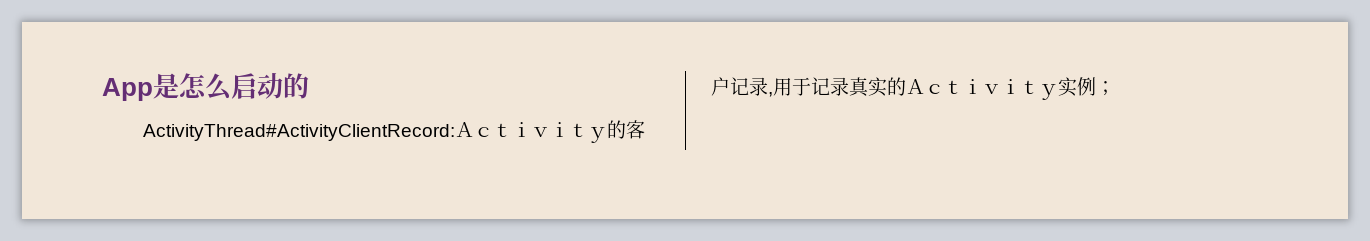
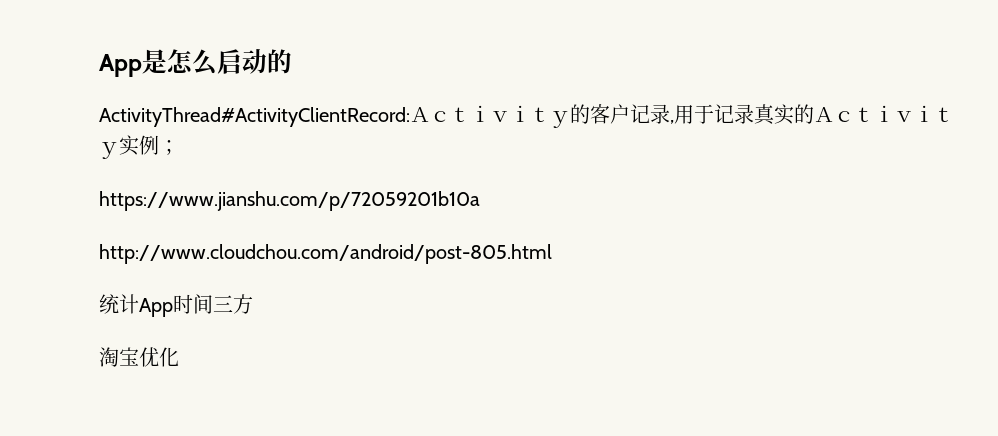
+ https://www.jianshu.com/p/72059201b10a
+ http://www.cloudchou.com/android/post-805.html
+ 统计App时间三方
+ 淘宝优化

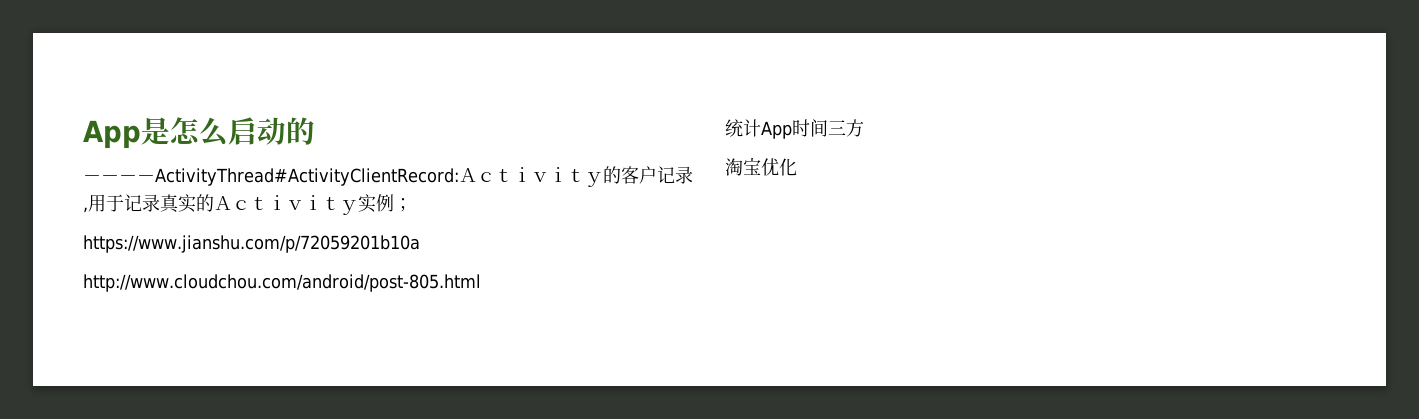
- ActivityThread#ActivityClientRecord:Ａｃｔｉｖｉｔｙ的客户记录,用于记录真实的Ａｃｔｉｖｉｔｙ实例；
+ －－－－ActivityThread#ActivityClientRecord:Ａｃｔｉｖｉｔｙ的客户记录,用于记录真实的Ａｃｔｉｖｉｔｙ实例；

